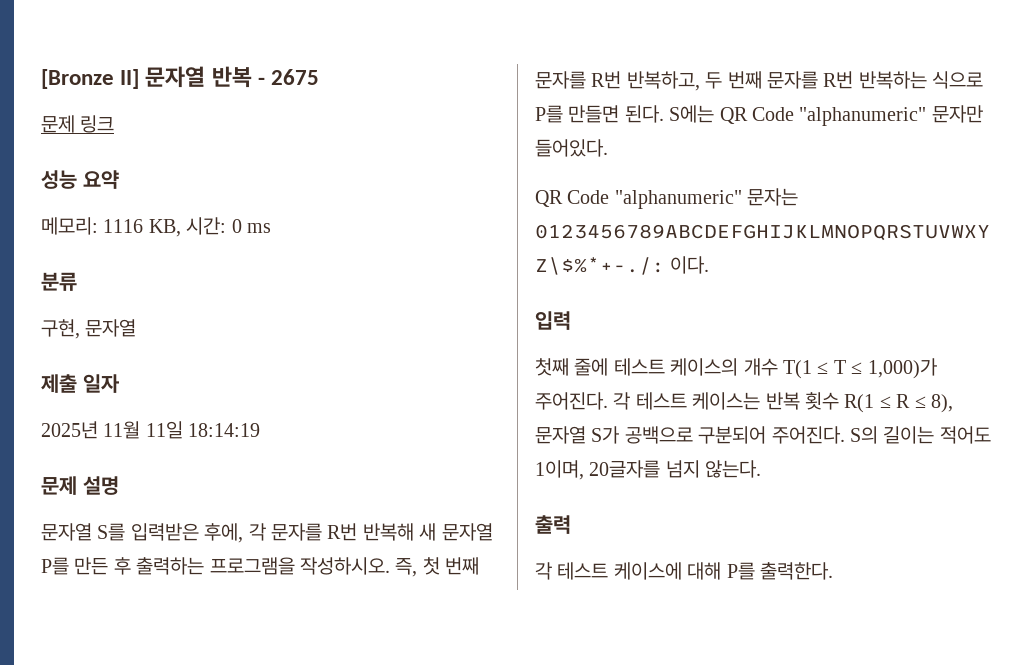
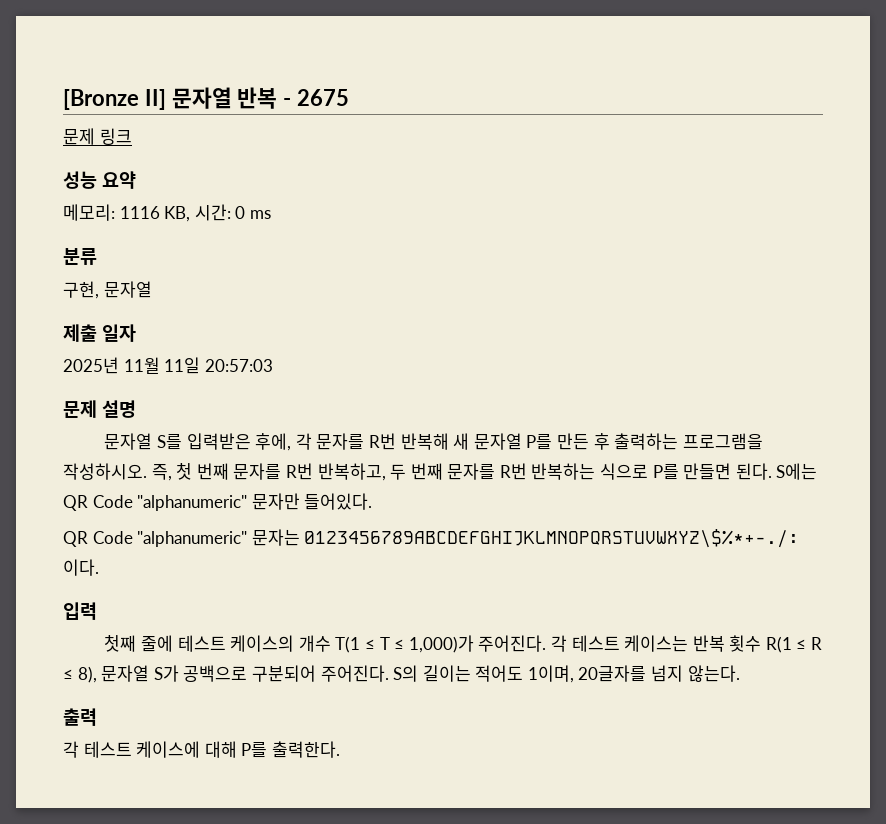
- 2025년 11월 11일 18:14:19
+ 2025년 11월 11일 20:57:03

